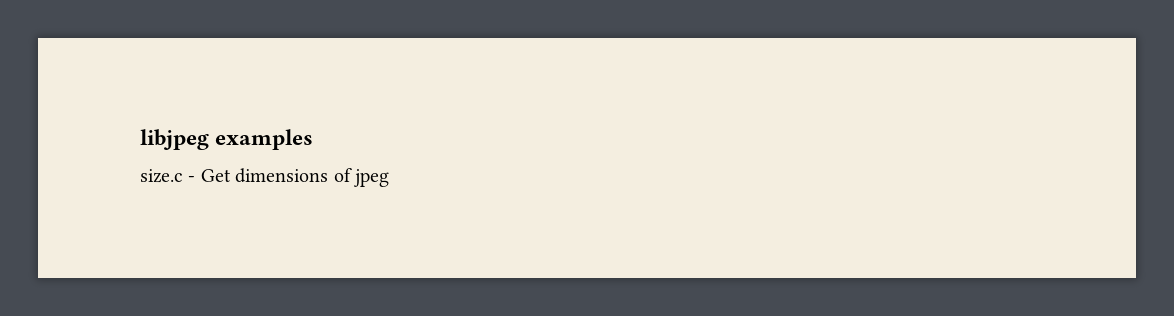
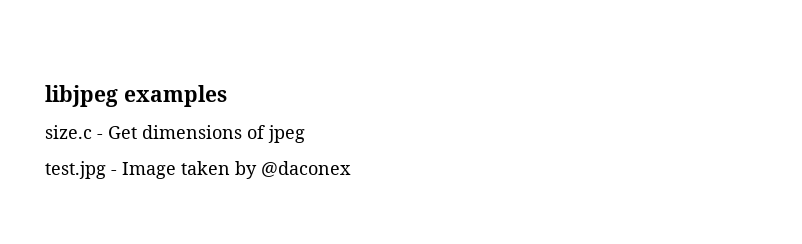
+ test.jpg - Image taken by @daconex

